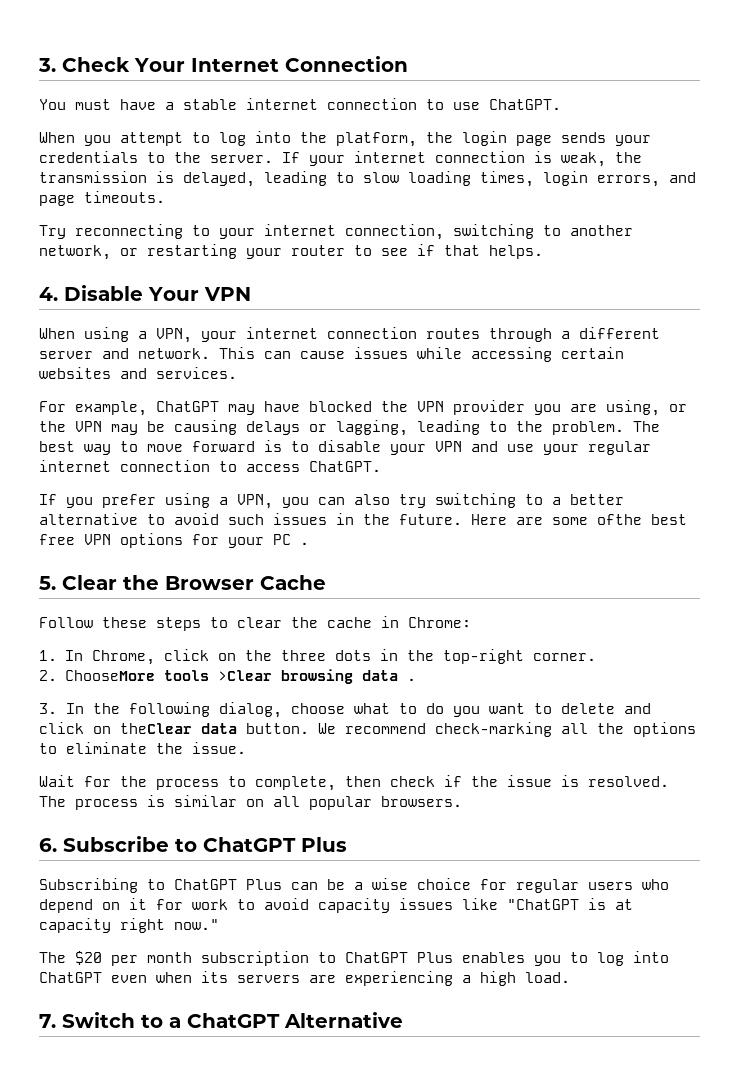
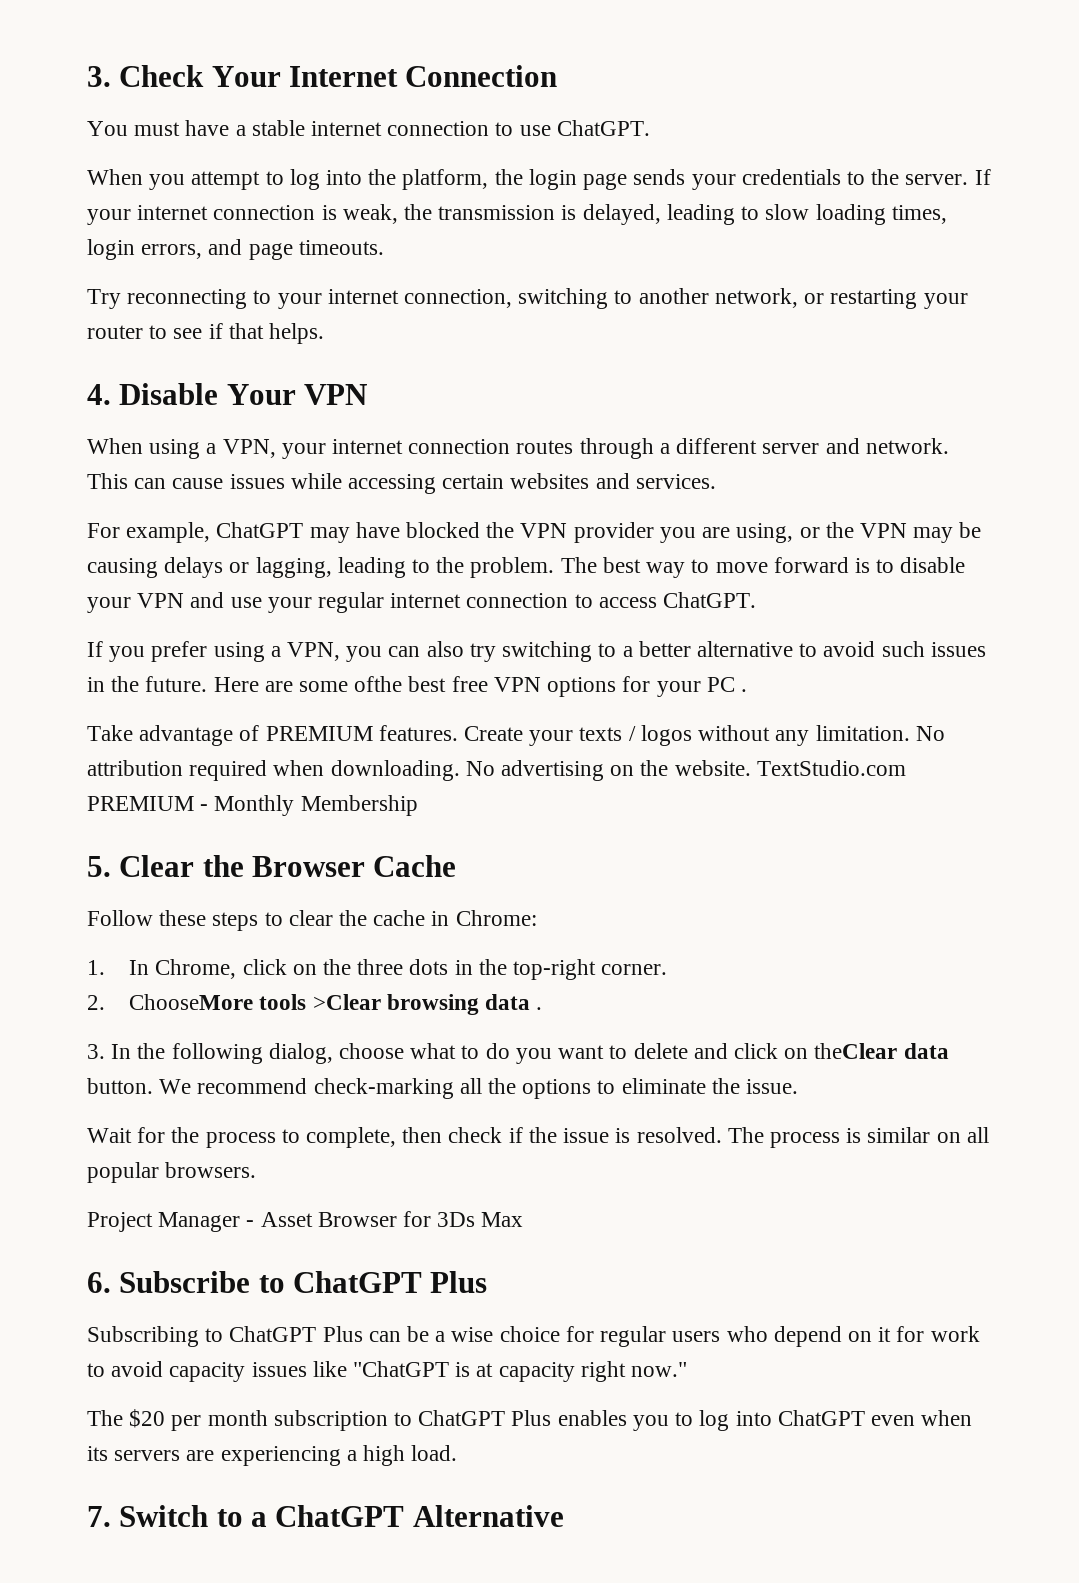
+ Take advantage of PREMIUM features. Create your texts / logos without any limitation. No attribution required when downloading. No advertising on the website. TextStudio.com PREMIUM - Monthly Membership
+ Project Manager - Asset Browser for 3Ds Max

